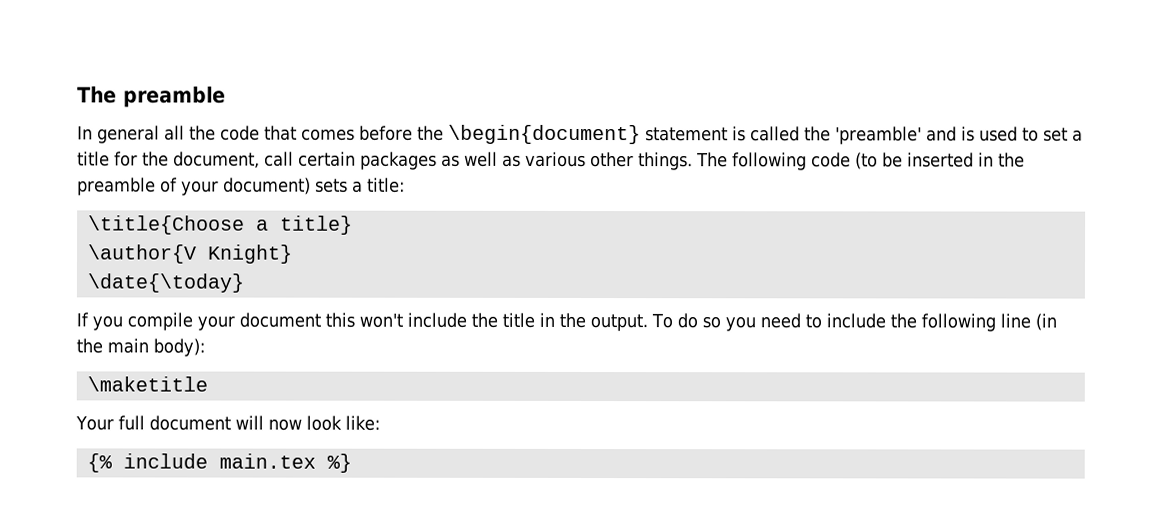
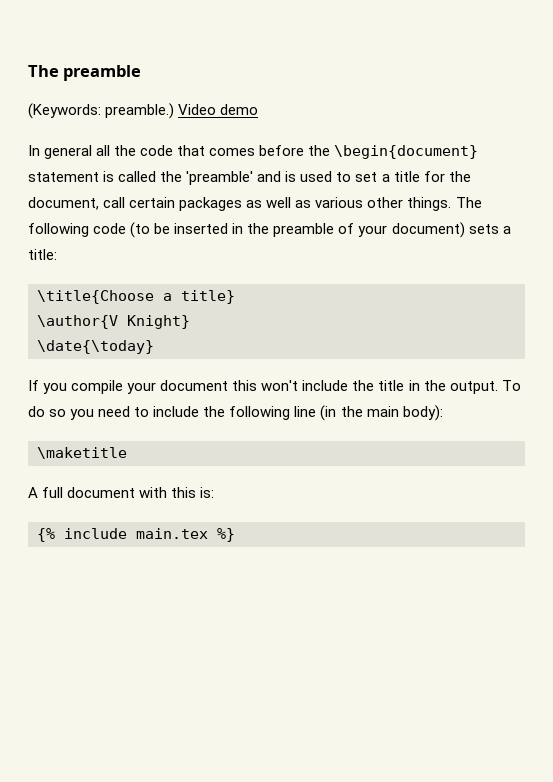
+ (Keywords: preamble.) Video demo
- Your full document will now look like:
+ A full document with this is:

